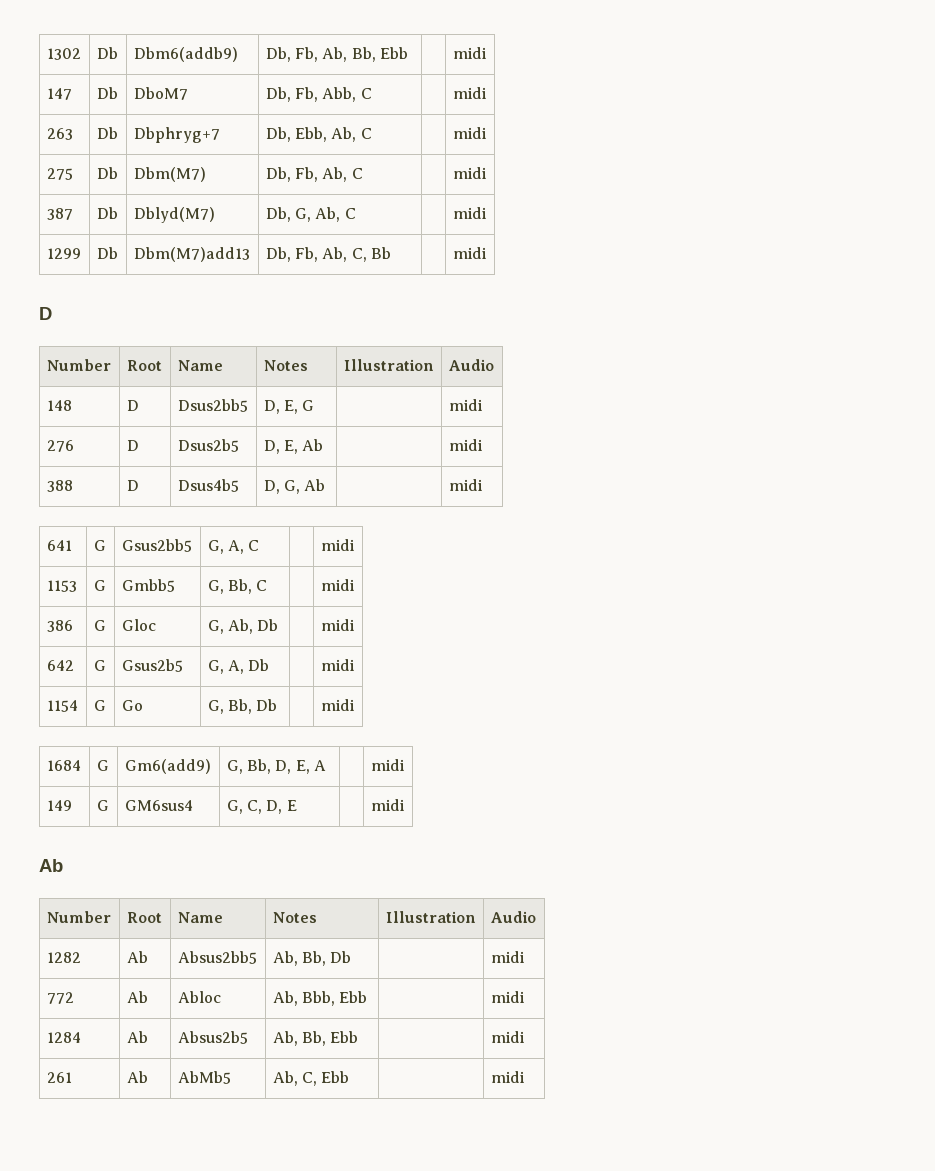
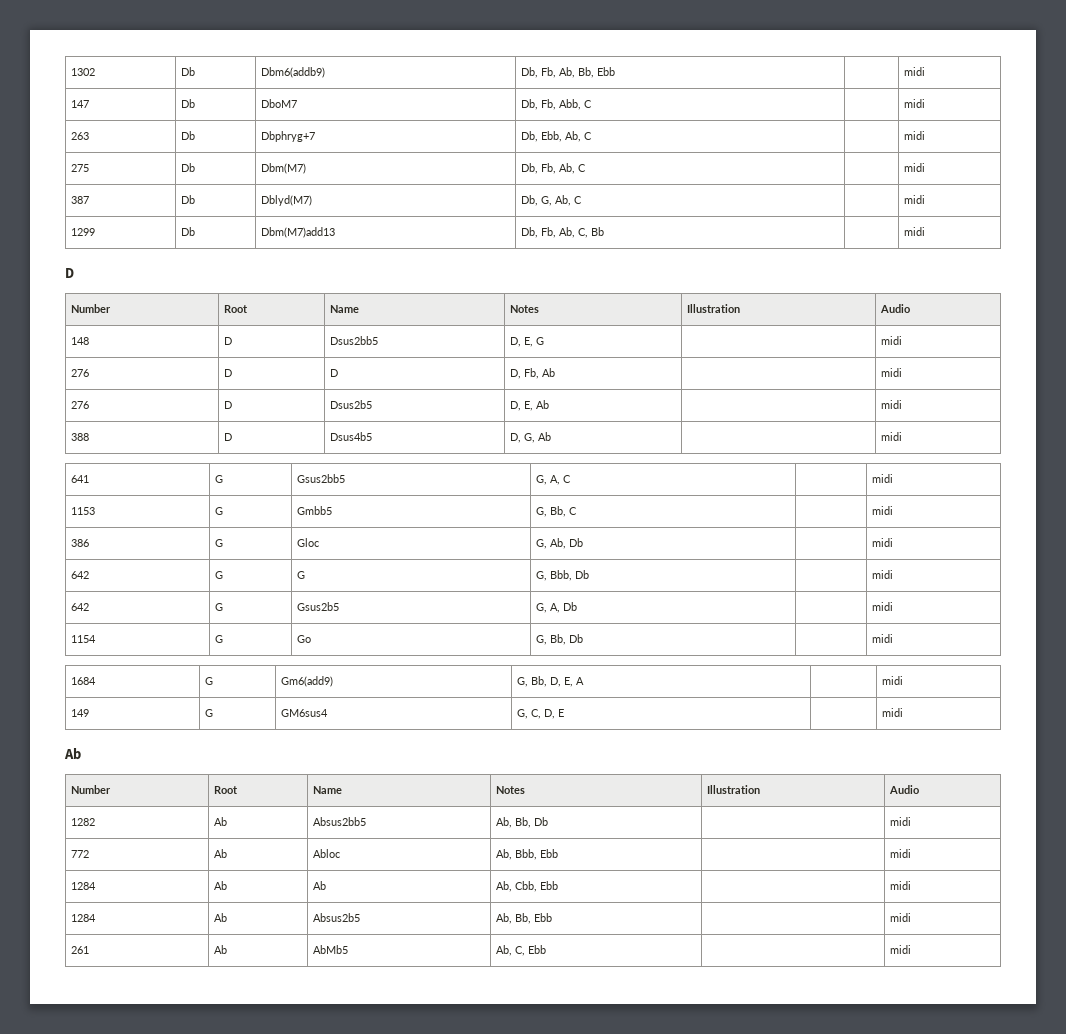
+ 276 | D | D | D, Fb, Ab | | midi
+ 642 | G | G | G, Bbb, Db | | midi
+ 1284 | Ab | Ab | Ab, Cbb, Ebb | | midi

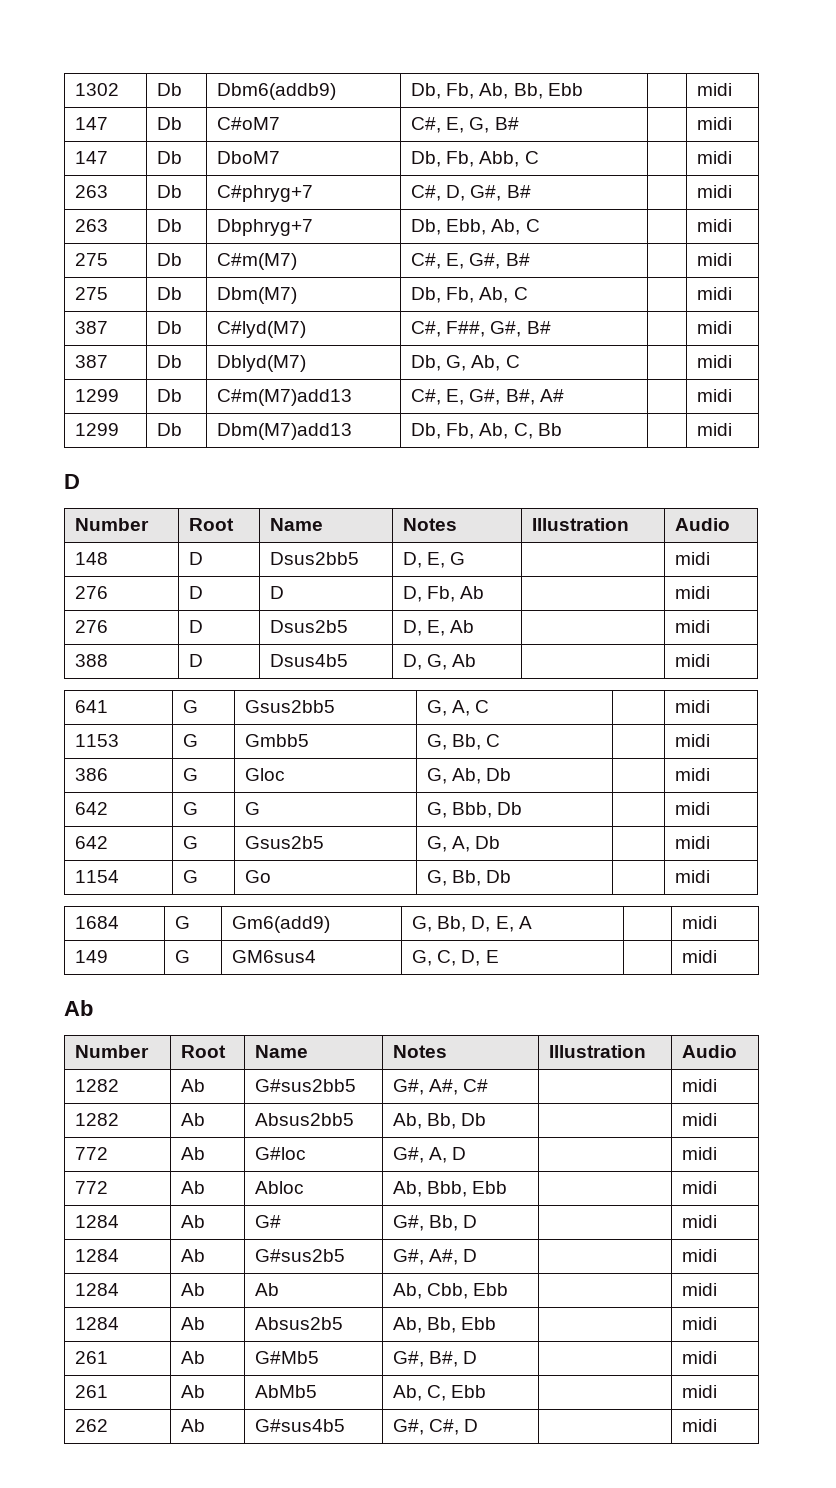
+ 147 | Db | C#oM7 | C#, E, G, B# | | midi
+ 263 | Db | C#phryg+7 | C#, D, G#, B# | | midi
+ 275 | Db | C#m(M7) | C#, E, G#, B# | | midi
+ 387 | Db | C#lyd(M7) | C#, F##, G#, B# | | midi
+ 1299 | Db | C#m(M7)add13 | C#, E, G#, B#, A# | | midi
+ 1282 | Ab | G#sus2bb5 | G#, A#, C# | | midi
+ 772 | Ab | G#loc | G#, A, D | | midi
+ 1284 | Ab | G# | G#, Bb, D | | midi
+ 1284 | Ab | G#sus2b5 | G#, A#, D | | midi
+ 261 | Ab | G#Mb5 | G#, B#, D | | midi
+ 262 | Ab | G#sus4b5 | G#, C#, D | | midi

